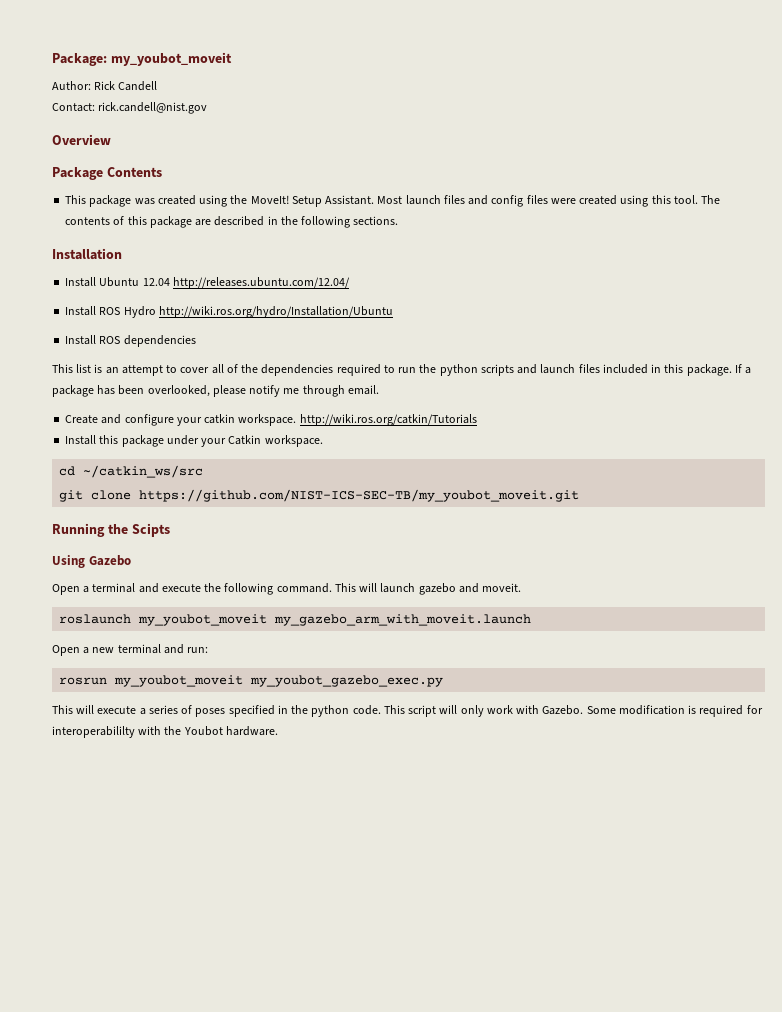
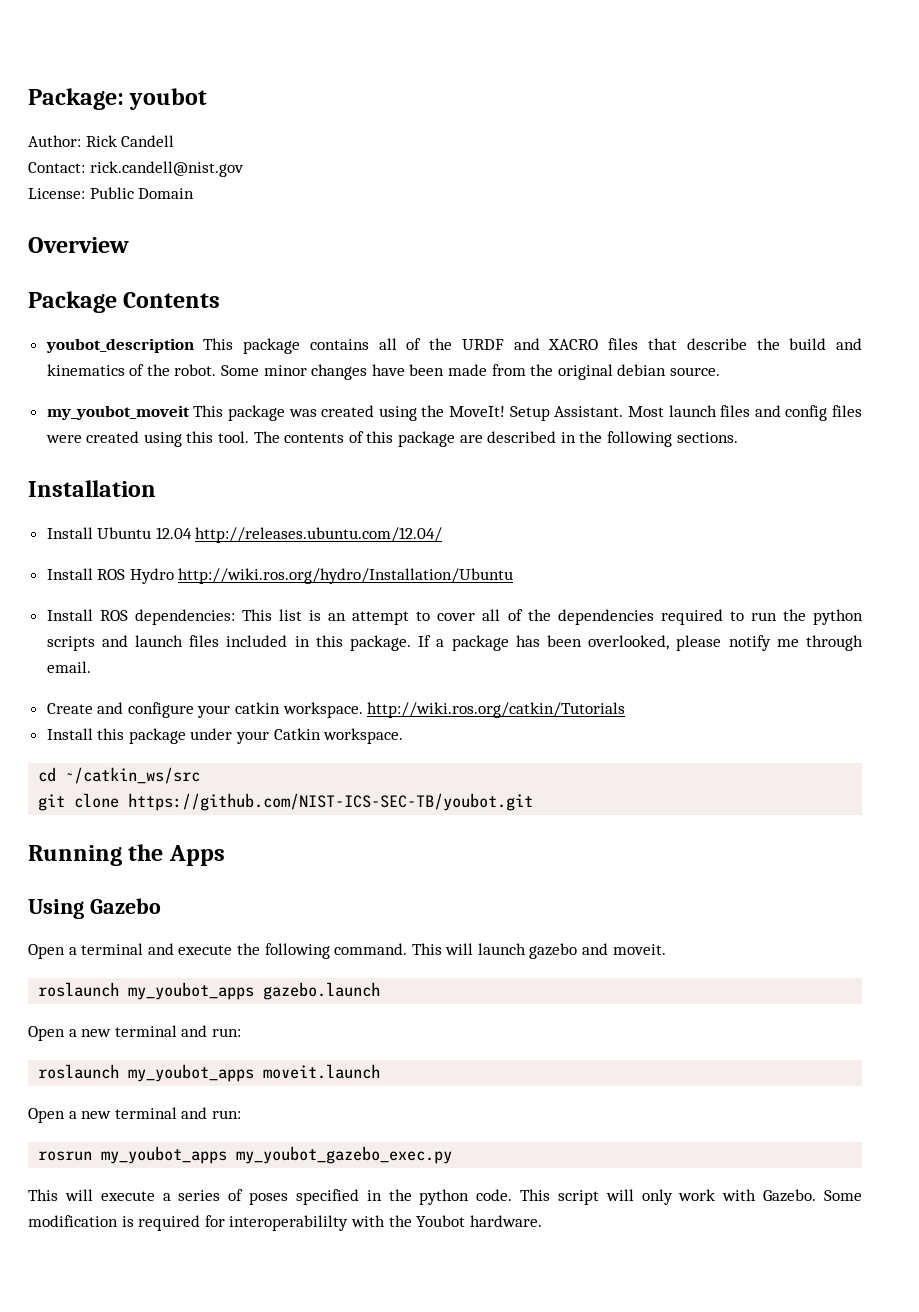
- Package: my_youbot_moveit
+ Package: youbot
+ License: Public Domain
- This package was created using the MoveIt!
+ youbot_description This package contains all of the URDF and XACRO files that describe the build and kinematics of the robot. Some minor changes have been made from the original debian source.
+ my_youbot_moveit This package was created using the MoveIt!
- Install ROS dependencies
- This list is an attempt to cover all of the dependencies required to run the python scripts and launch files included in this package.
+ Install ROS dependencies: This list is an attempt to cover all of the dependencies required to run the python scripts and launch files included in this package.
- git clone https://github.com/NIST-ICS-SEC-TB/my_youbot_moveit.git
+ git clone https://github.com/NIST-ICS-SEC-TB/youbot.git
- Running the Scipts
+ Running the Apps
- roslaunch my_youbot_moveit my_gazebo_arm_with_moveit.launch
+ roslaunch my_youbot_apps gazebo.launch
+ Open a new terminal and run:
+ roslaunch my_youbot_apps moveit.launch
- rosrun my_youbot_moveit my_youbot_gazebo_exec.py
+ rosrun my_youbot_apps my_youbot_gazebo_exec.py

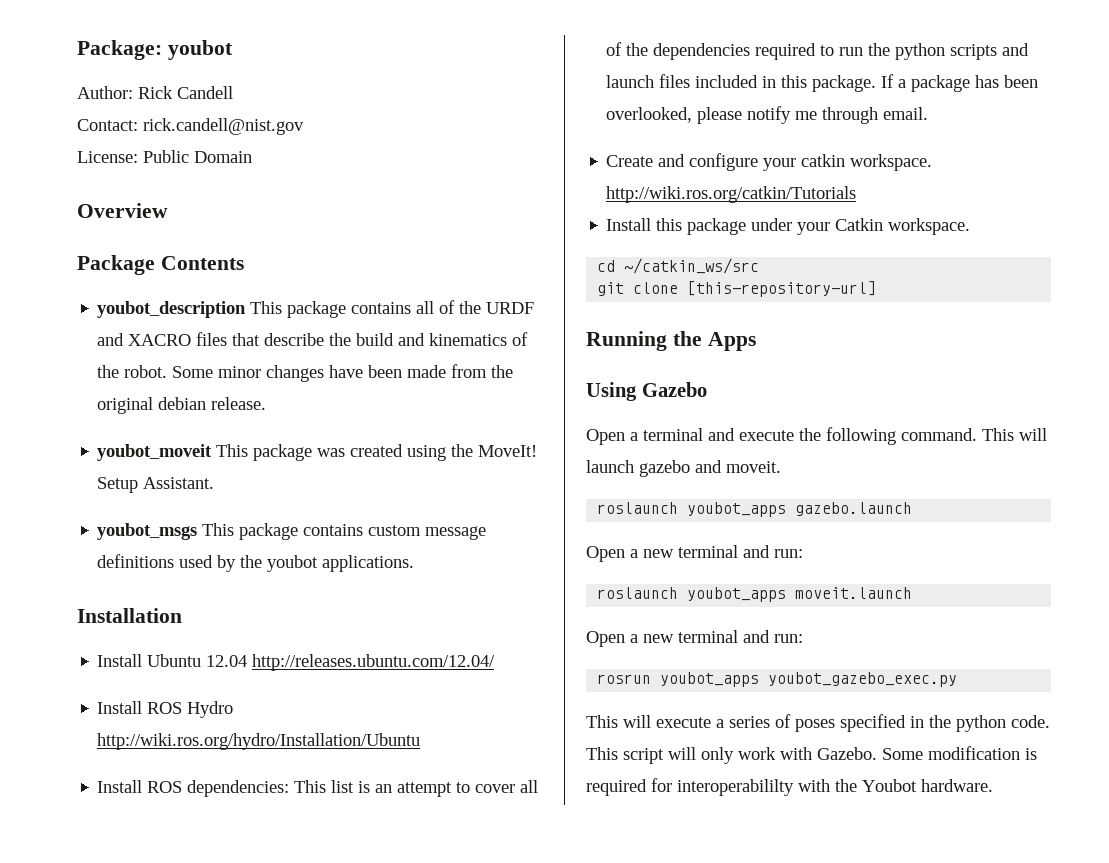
- Some minor changes have been made from the original debian source.
- my_youbot_moveit This package was created using the MoveIt!
+ Some minor changes have been made from the original debian release.
+ youbot_moveit This package was created using the MoveIt!
- Setup Assistant. Most launch files and config files were created using this tool. The contents of this package are described in the following sections.
+ Setup Assistant.
+ youbot_msgs This package contains custom message definitions used by the youbot applications.
- git clone https://github.com/NIST-ICS-SEC-TB/youbot.git
+ git clone [this-repository-url]
- roslaunch my_youbot_apps gazebo.launch
+ roslaunch youbot_apps gazebo.launch
- roslaunch my_youbot_apps moveit.launch
+ roslaunch youbot_apps moveit.launch
- rosrun my_youbot_apps my_youbot_gazebo_exec.py
+ rosrun youbot_apps youbot_gazebo_exec.py

